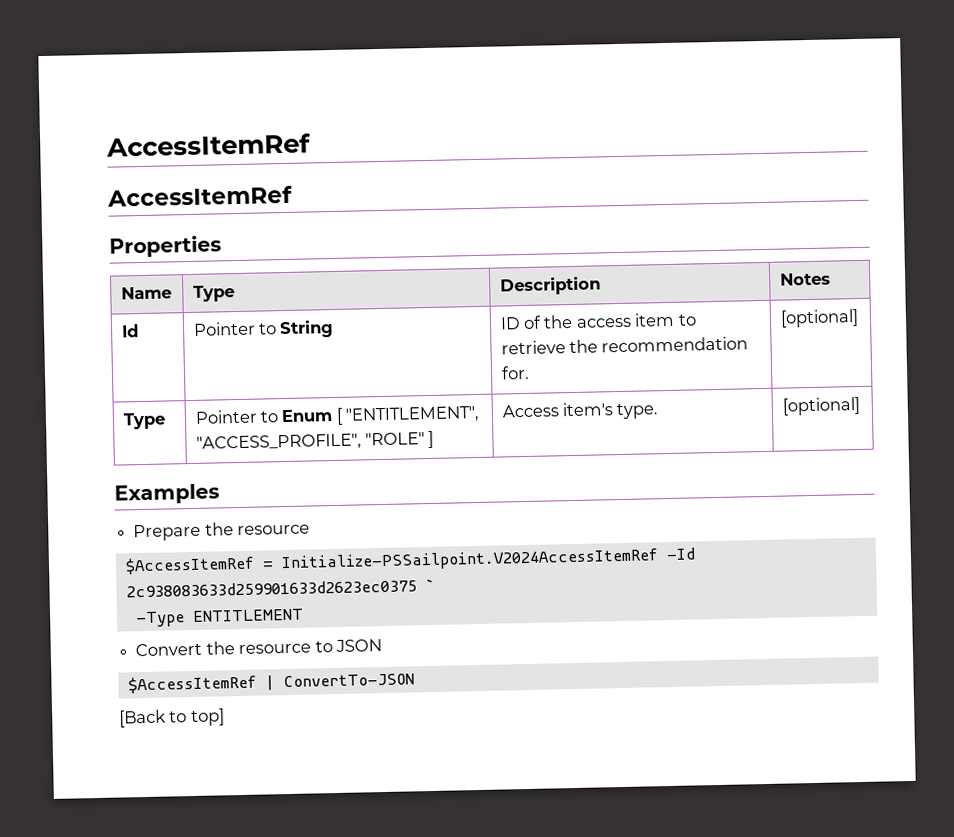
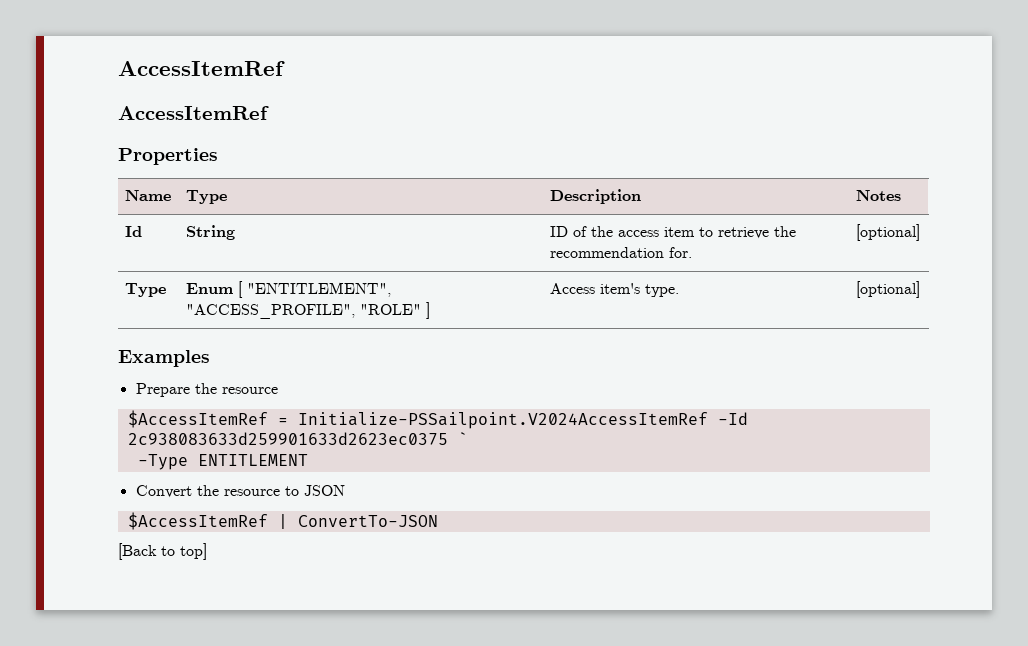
- Id | Pointer to String | ID of the access item to retrieve the recommendation for. | [optional]
+ Id | String | ID of the access item to retrieve the recommendation for. | [optional]
- Type | Pointer to Enum [ "ENTITLEMENT", "ACCESS_PROFILE", "ROLE" ] | Access item's type. | [optional]
+ Type | Enum [ "ENTITLEMENT", "ACCESS_PROFILE", "ROLE" ] | Access item's type. | [optional]

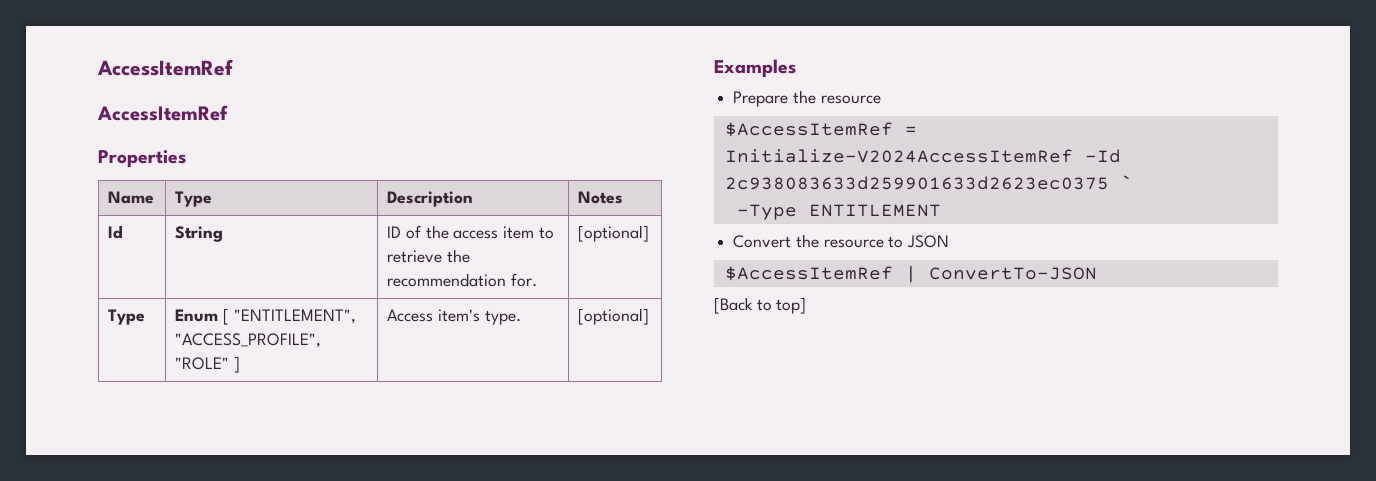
- $AccessItemRef = Initialize-PSSailpoint.V2024AccessItemRef -Id 2c938083633d259901633d2623ec0375 `
+ $AccessItemRef = Initialize-V2024AccessItemRef -Id 2c938083633d259901633d2623ec0375 `

